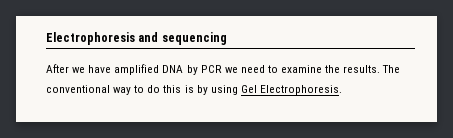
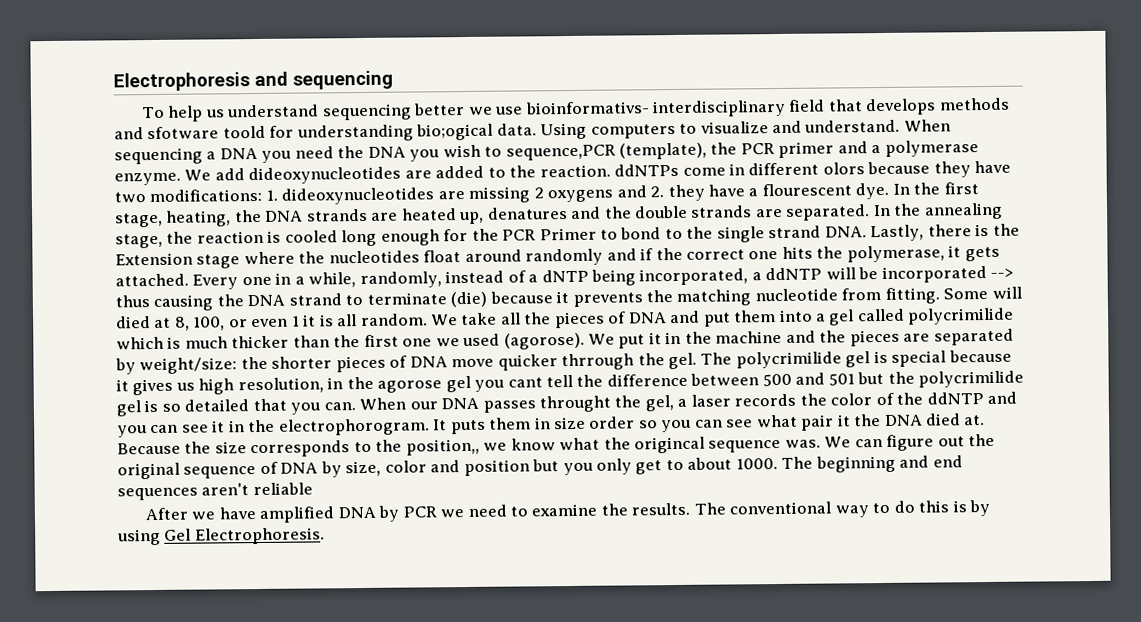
+ To help us understand sequencing better we use bioinformativs- interdisciplinary field that develops methods and sfotware toold for understanding bio;ogical data. Using computers to visualize and understand. When sequencing a DNA you need the DNA you wish to sequence,PCR (template), the PCR primer and a polymerase enzyme. We add dideoxynucleotides are added to the reaction. ddNTPs come in different olors because they have two modifications: 1. dideoxynucleotides are missing 2 oxygens and 2. they have a flourescent dye. In the first stage, heating, the DNA strands are heated up, denatures and the double strands are separated. In the annealing stage, the reaction is cooled long enough for the PCR Primer to bond to the single strand DNA. Lastly, there is the Extension stage where the nucleotides float around randomly and if the correct one hits the polymerase, it gets attached. Every one in a while, randomly, instead of a dNTP being incorporated, a ddNTP will be incorporated --> thus causing the DNA strand to terminate (die) because it prevents the matching nucleotide from fitting. Some will died at 8, 100, or even 1 it is all random. We take all the pieces of DNA and put them into a gel called polycrimilide which is much thicker than the first one we used (agorose). We put it in the machine and the pieces are separated by weight/size: the shorter pieces of DNA move quicker thrrough the gel. The polycrimilide gel is special because it gives us high resolution, in the agorose gel you cant tell the difference between 500 and 501 but the polycrimilide gel is so detailed that you can. When our DNA passes throught the gel, a laser records the color of the ddNTP and you can see it in the electrophorogram. It puts them in size order so you can see what pair it the DNA died at. Because the size corresponds to the position,, we know what the origincal sequence was. We can figure out the original sequence of DNA by size, color and position but you only get to about 1000. The beginning and end sequences aren't reliable

